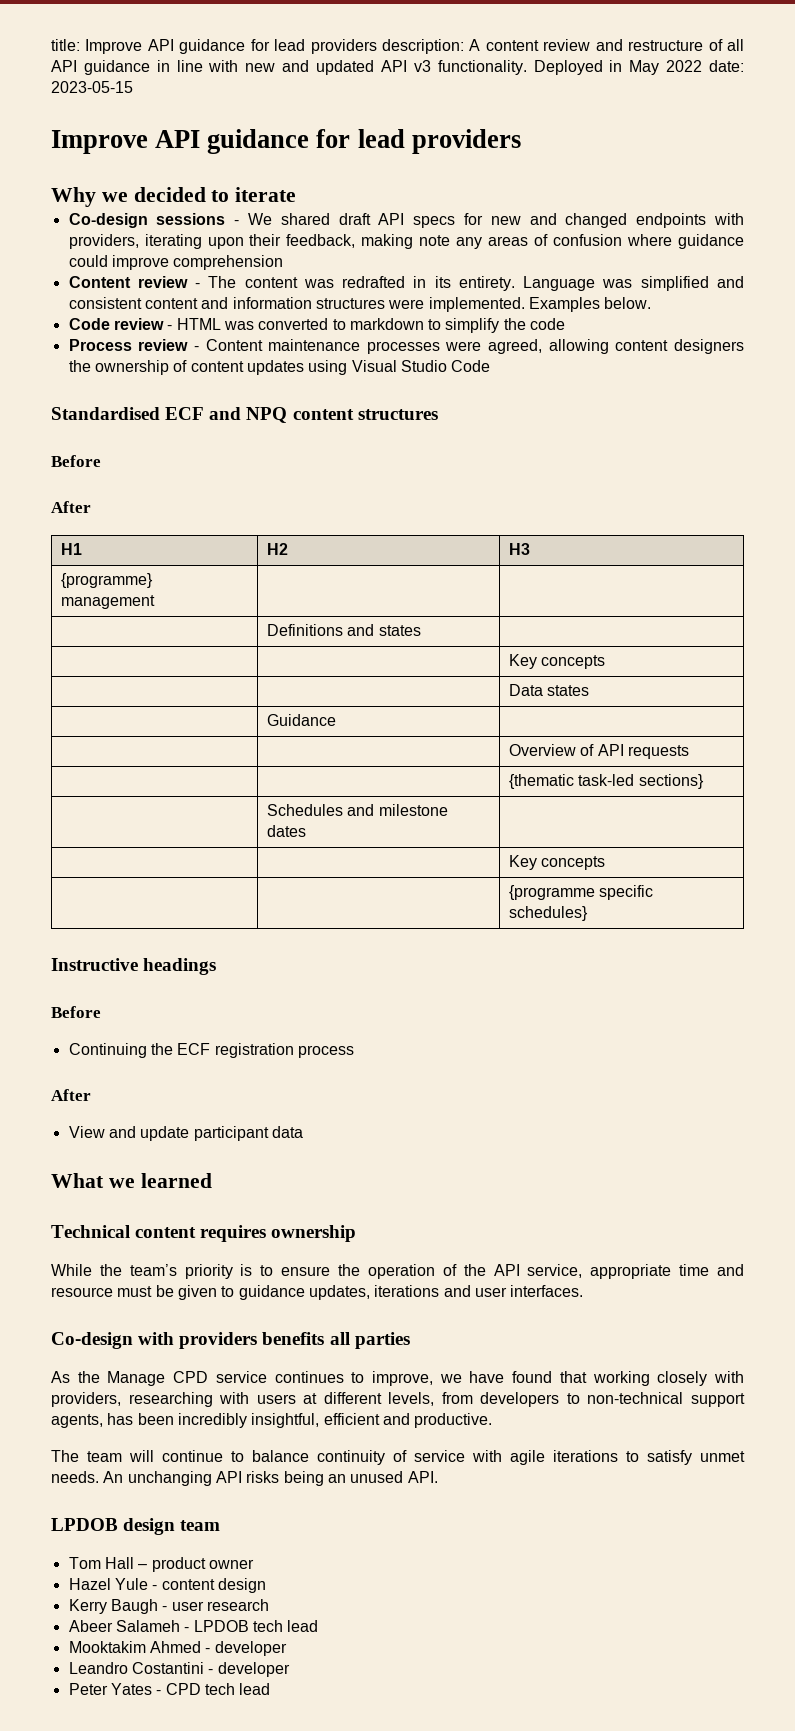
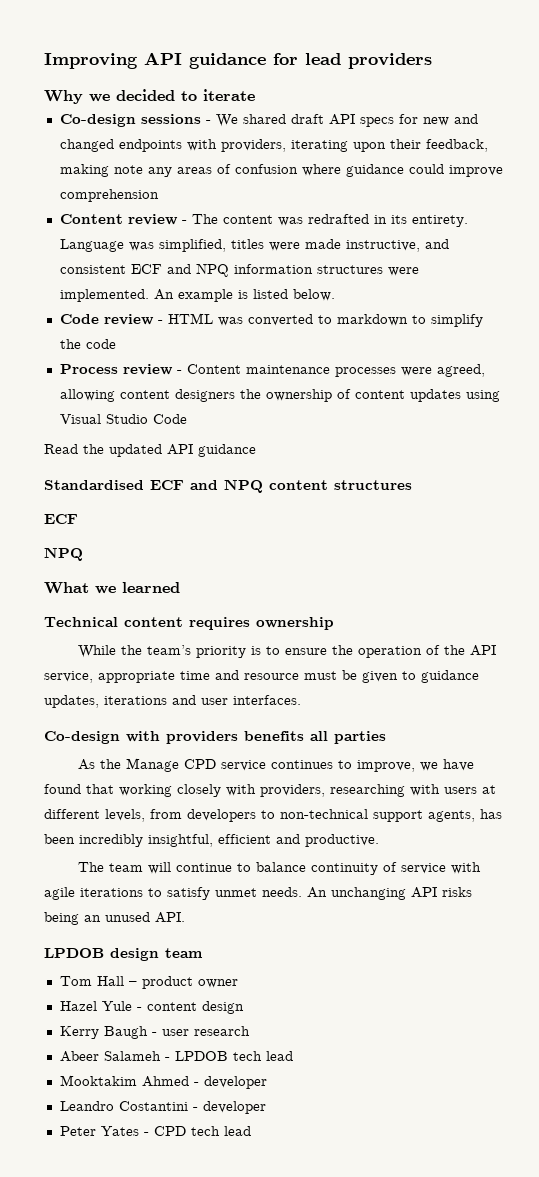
- title: Improve API guidance for lead providers description: A content review and restructure of all API guidance in line with new and updated API v3 functionality. Deployed in May 2022 date: 2023-05-15
- Improve API guidance for lead providers
+ Improving API guidance for lead providers
- Language was simplified and consistent content and information structures were implemented. Examples below.
+ Language was simplified, titles were made instructive, and consistent ECF and NPQ information structures were implemented. An example is listed below.
+ Read the updated API guidance
  Standardised ECF and NPQ content structures
- Before
- After
- H1 | H2 | H3
- {programme} management | |
- | Definitions and states |
- | | Key concepts
- | | Data states
- | Guidance |
- | | Overview of API requests
- | | {thematic task-led sections}
- | Schedules and milestone dates |
- | | Key concepts
- | | {programme specific schedules}
- Instructive headings
- Before
- Continuing the ECF registration process
- After
- View and update participant data
+ ECF
+ NPQ

